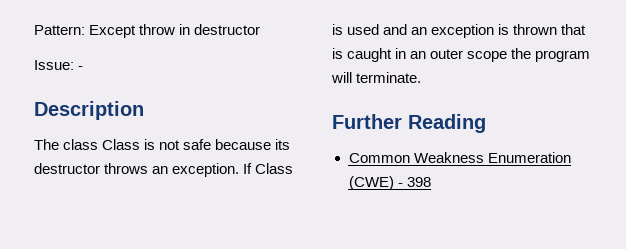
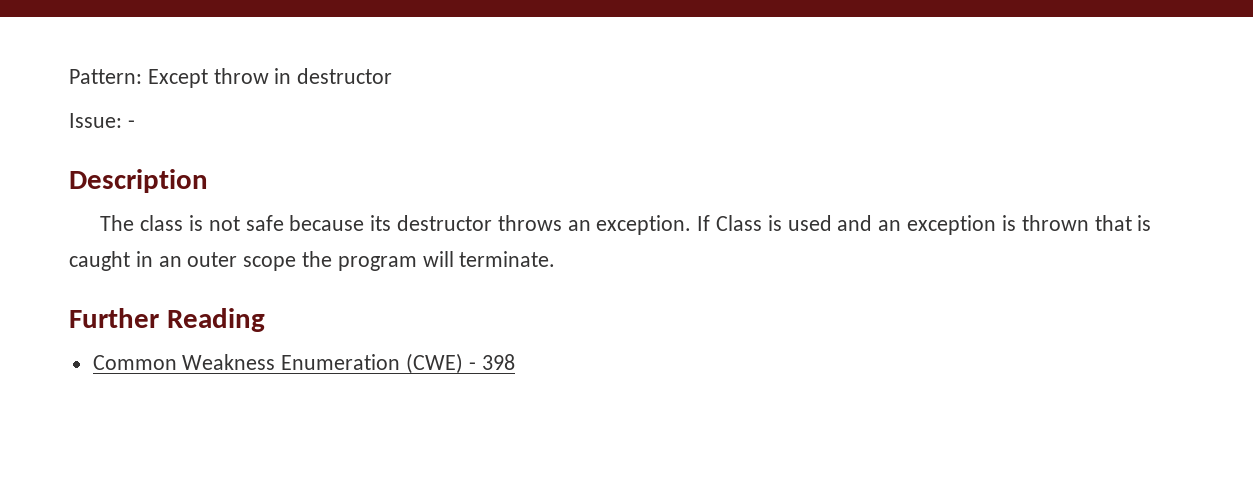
- The class Class is not safe because its destructor throws an exception.
+ The class is not safe because its destructor throws an exception.

